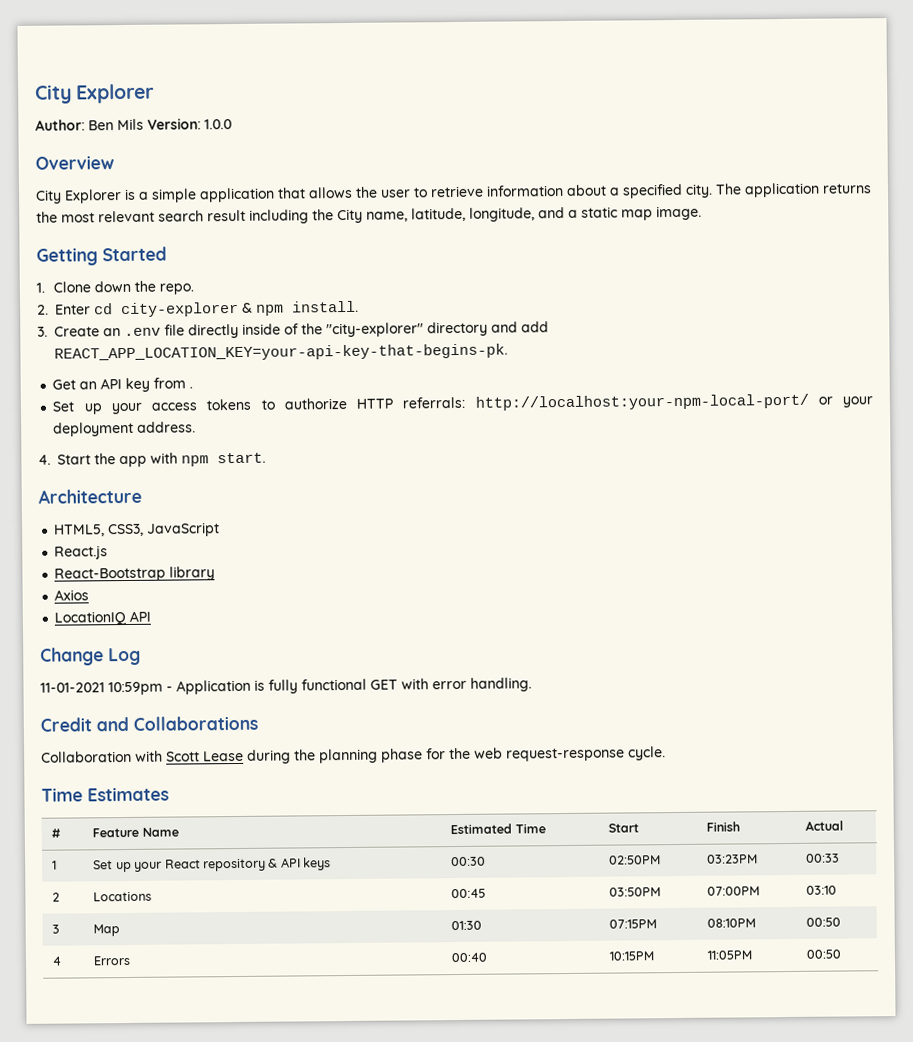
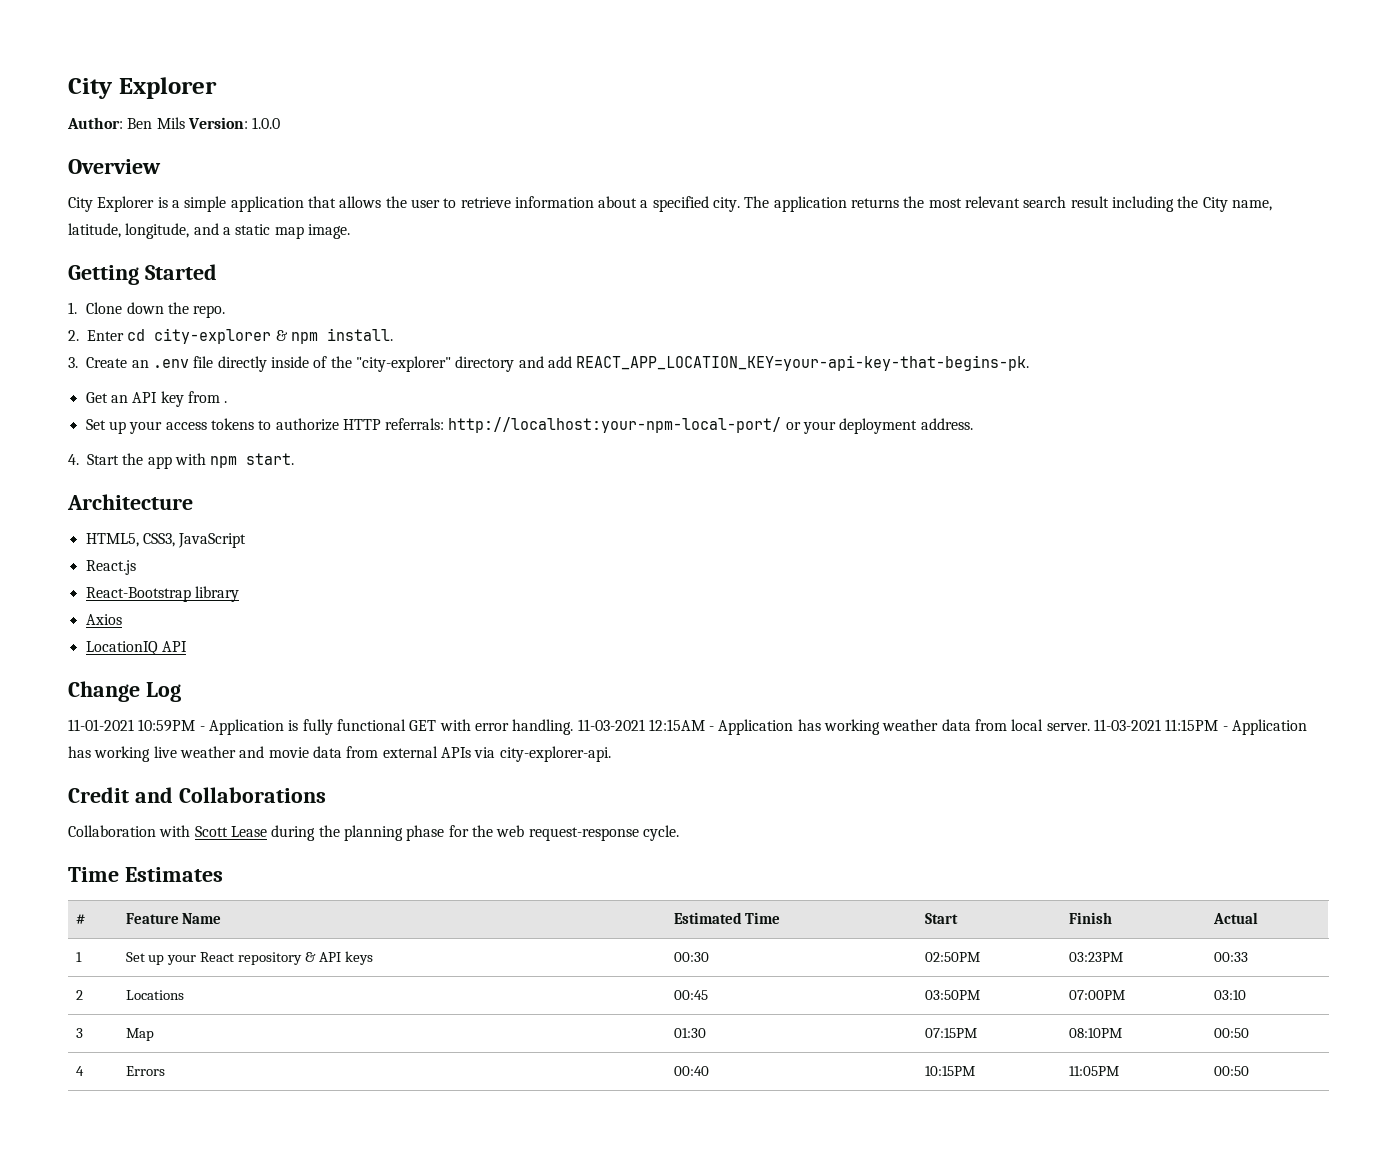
- 11-01-2021 10:59pm - Application is fully functional GET with error handling.
+ 11-01-2021 10:59PM - Application is fully functional GET with error handling. 11-03-2021 12:15AM - Application has working weather data from local server. 11-03-2021 11:15PM - Application has working live weather and movie data from external APIs via city-explorer-api.

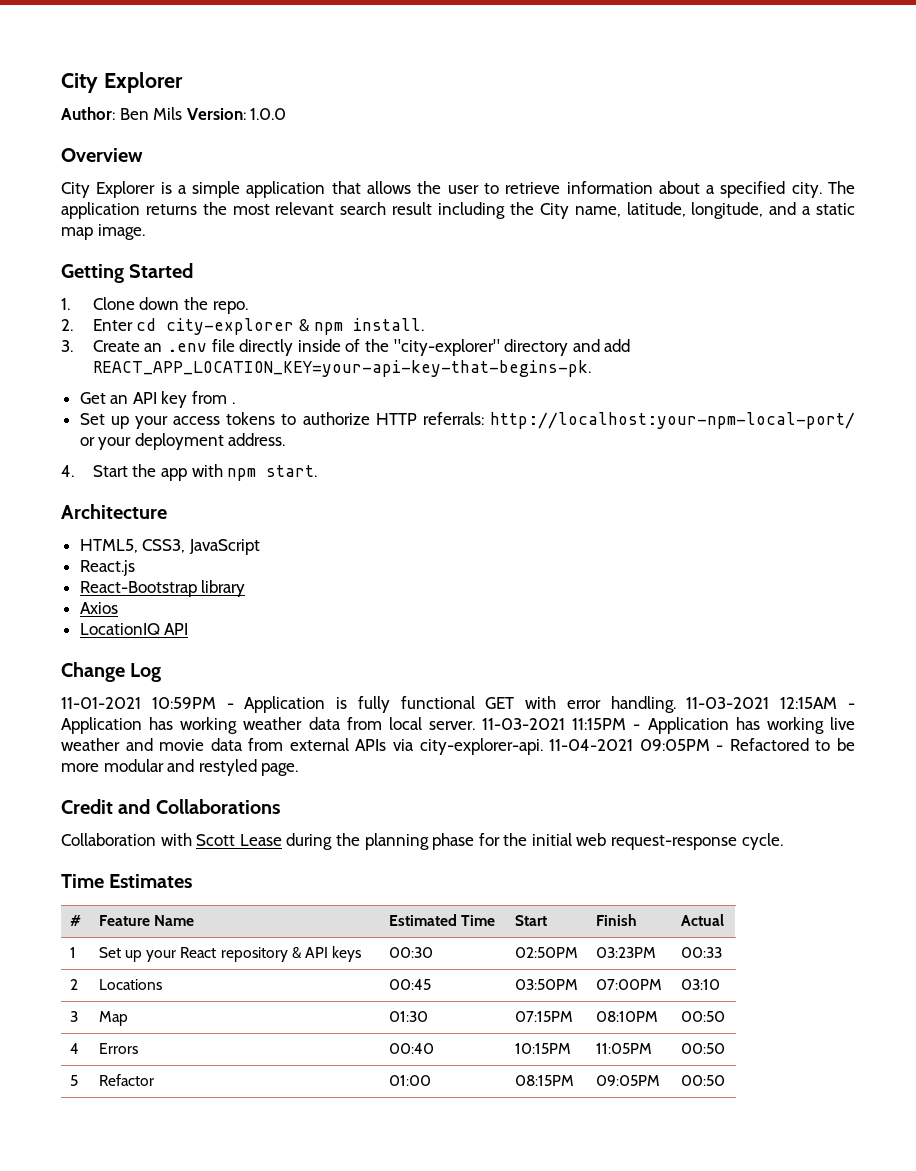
+ 11-04-2021 09:05PM - Refactored to be more modular and restyled page.
- Collaboration with Scott Lease during the planning phase for the web request-response cycle.
+ Collaboration with Scott Lease during the planning phase for the initial web request-response cycle.
+ 5 | Refactor | 01:00 | 08:15PM | 09:05PM | 00:50

